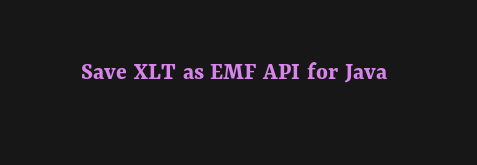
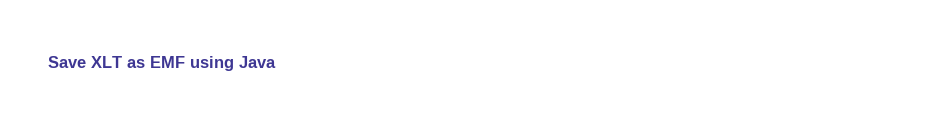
- Save XLT as EMF API for Java
+ Save XLT as EMF using Java

